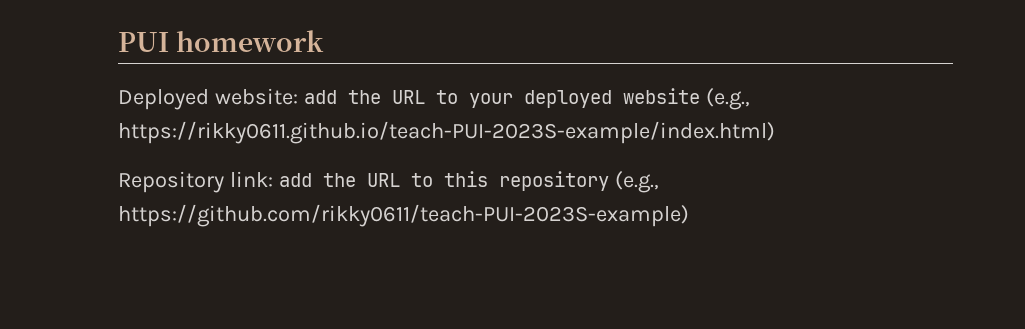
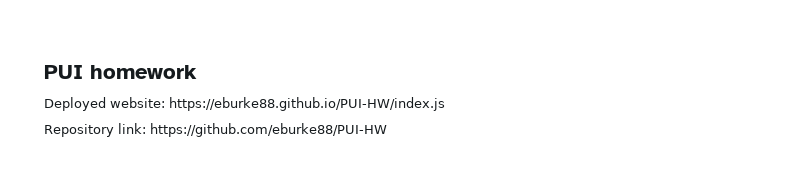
- Deployed website: add the URL to your deployed website (e.g., https://rikky0611.github.io/teach-PUI-2023S-example/index.html)
- Repository link: add the URL to this repository (e.g., https://github.com/rikky0611/teach-PUI-2023S-example)
+ Deployed website: https://eburke88.github.io/PUI-HW/index.js
+ Repository link: https://github.com/eburke88/PUI-HW

